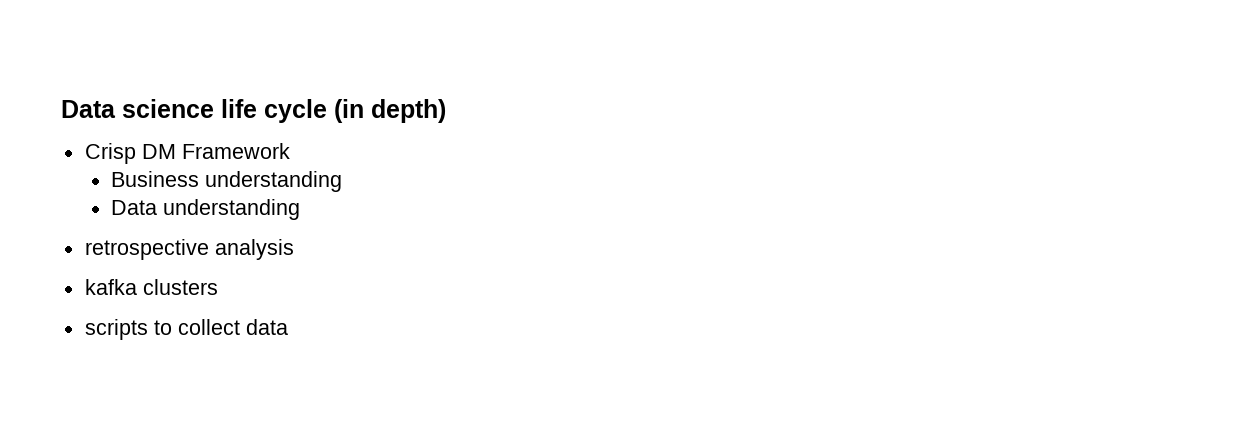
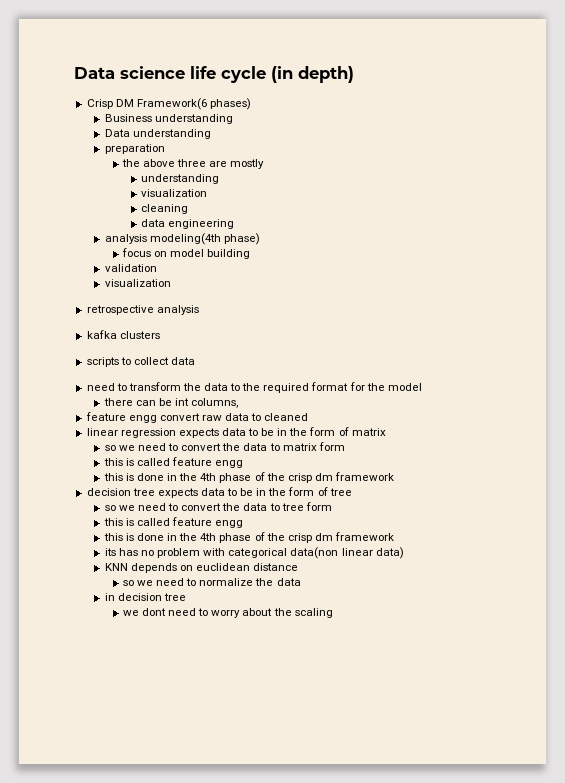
- Crisp DM Framework
+ Crisp DM Framework(6 phases)
+ preparation
+ the above three are mostly
+ understanding
+ visualization
+ cleaning
+ data engineering
+ analysis modeling(4th phase)
+ focus on model building
+ validation
+ visualization
+ need to transform the data to the required format for the model
+ there can be int columns,
+ feature engg convert raw data to cleaned
+ linear regression expects data to be in the form of matrix
+ so we need to convert the data to matrix form
+ this is called feature engg
+ this is done in the 4th phase of the crisp dm framework
+ decision tree expects data to be in the form of tree
+ so we need to convert the data to tree form
+ this is called feature engg
+ this is done in the 4th phase of the crisp dm framework
+ its has no problem with categorical data(non linear data)
+ KNN depends on euclidean distance
+ so we need to normalize the data
+ in decision tree
+ we dont need to worry about the scaling

